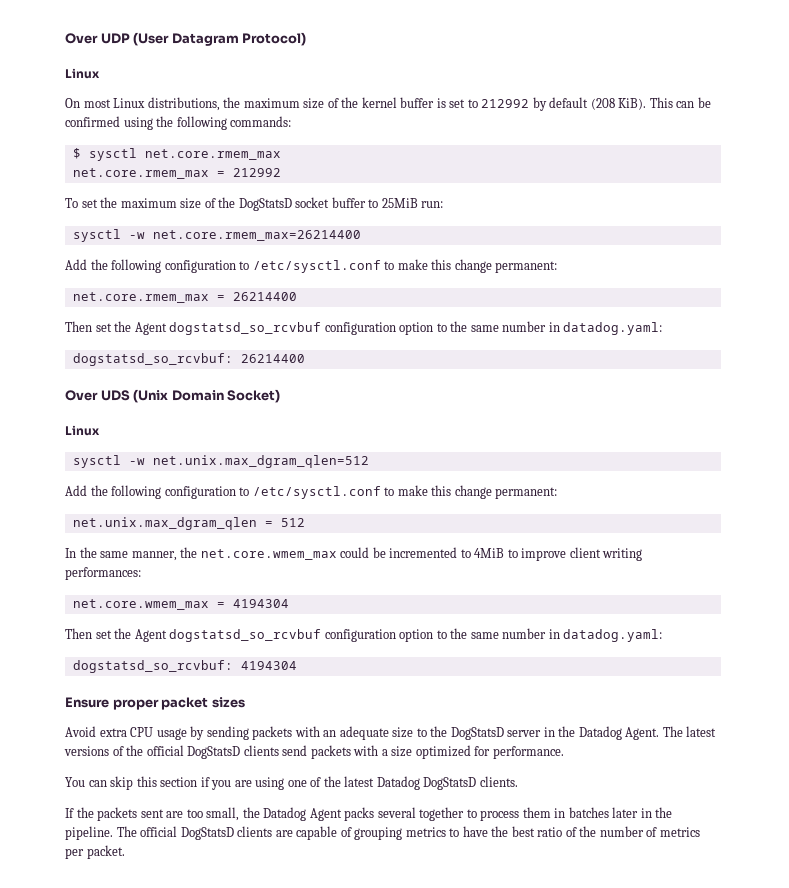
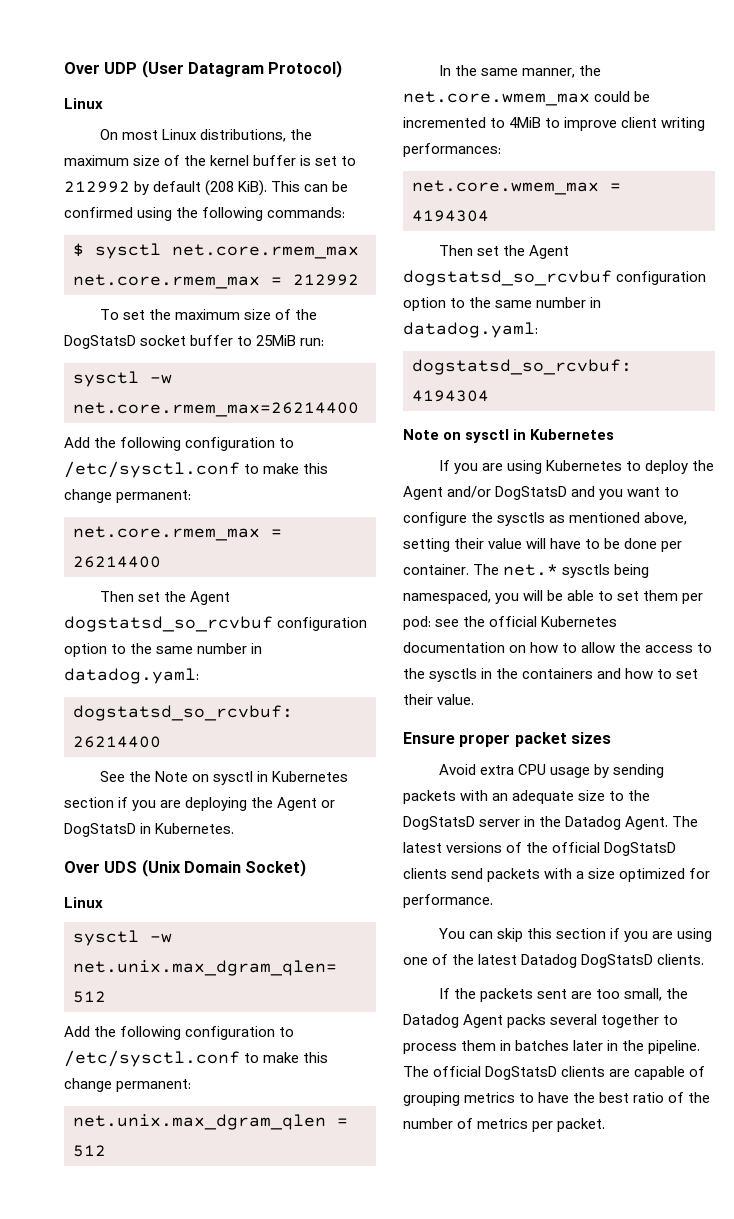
+ See the Note on sysctl in Kubernetes section if you are deploying the Agent or DogStatsD in Kubernetes.
  dogstatsd_so_rcvbuf: 4194304
+ Note on sysctl in Kubernetes
+ If you are using Kubernetes to deploy the Agent and/or DogStatsD and you want to configure the sysctls as mentioned above, setting their value will have to be done per container. The net.* sysctls being namespaced, you will be able to set them per pod: see the official Kubernetes documentation on how to allow the access to the sysctls in the containers and how to set their value.

